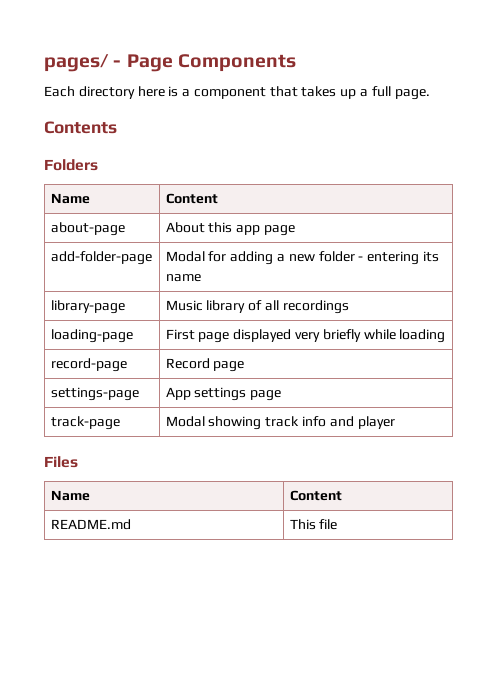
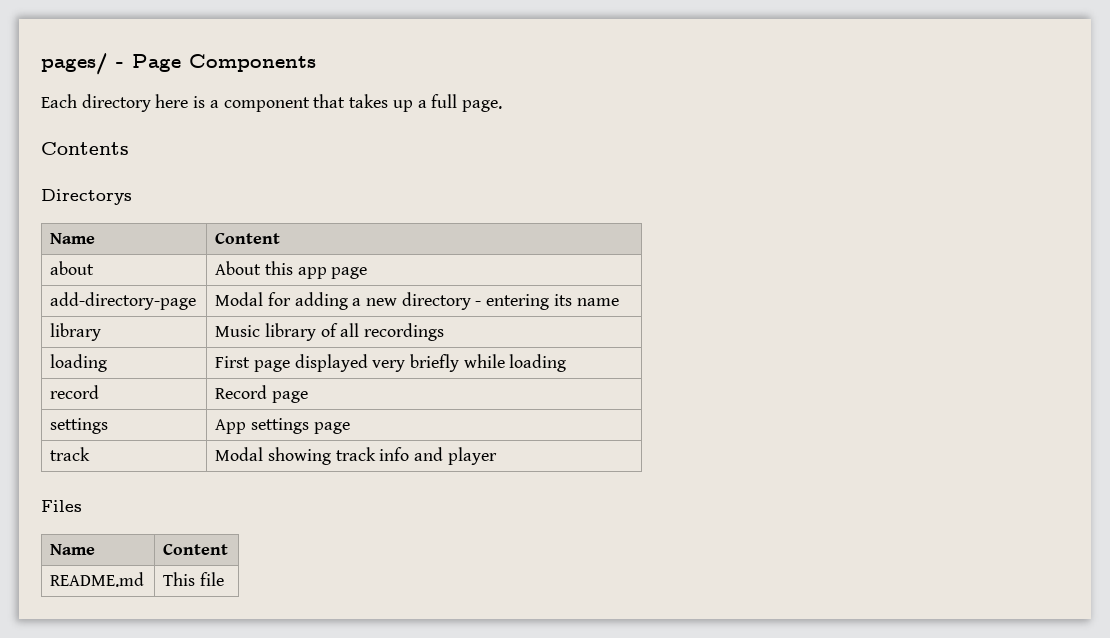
- Folders
+ Directorys
  Name | Content
- about-page | About this app page
+ about | About this app page
- add-folder-page | Modal for adding a new folder - entering its name
+ add-directory-page | Modal for adding a new directory - entering its name
- library-page | Music library of all recordings
+ library | Music library of all recordings
- loading-page | First page displayed very briefly while loading
+ loading | First page displayed very briefly while loading
- record-page | Record page
+ record | Record page
- settings-page | App settings page
+ settings | App settings page
- track-page | Modal showing track info and player
+ track | Modal showing track info and player

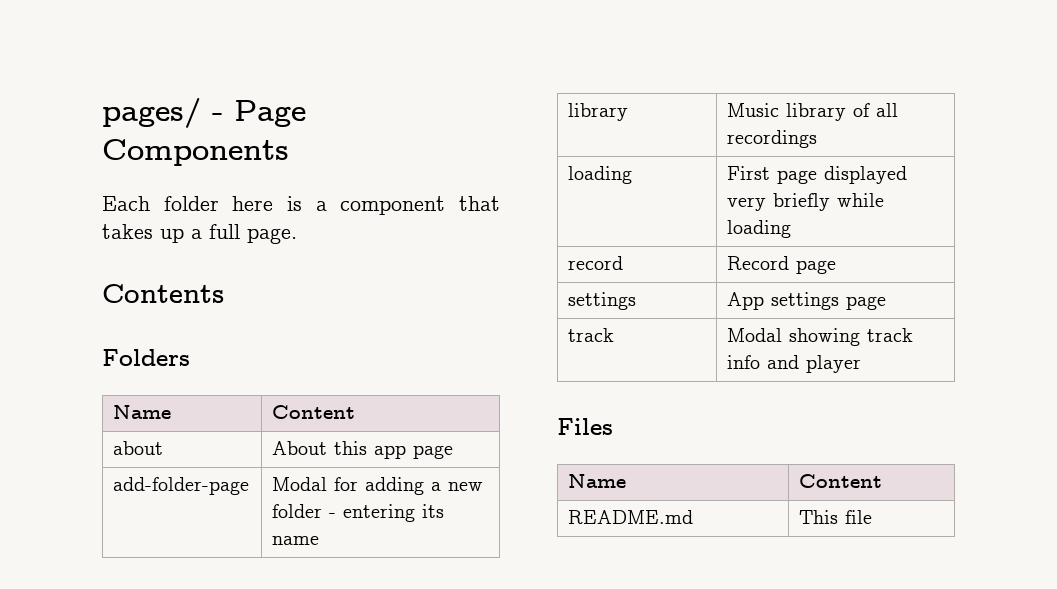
- Each directory here is a component that takes up a full page.
+ Each folder here is a component that takes up a full page.
- Directorys
+ Folders
- add-directory-page | Modal for adding a new directory - entering its name
+ add-folder-page | Modal for adding a new folder - entering its name

